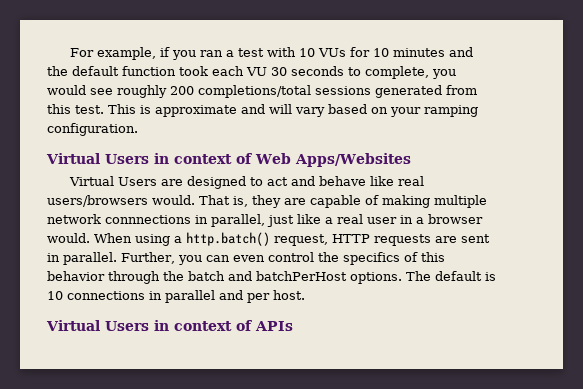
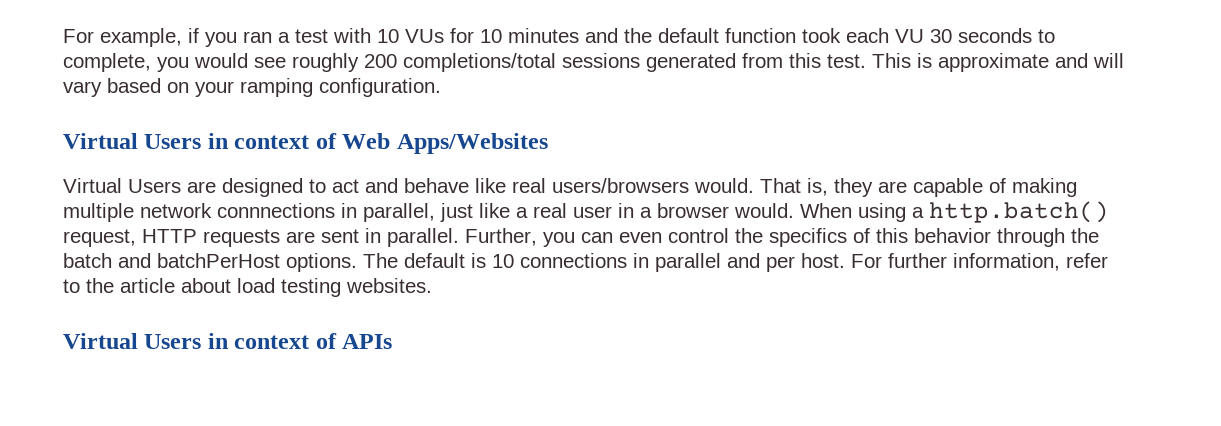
+ For further information, refer to the article about load testing websites.

